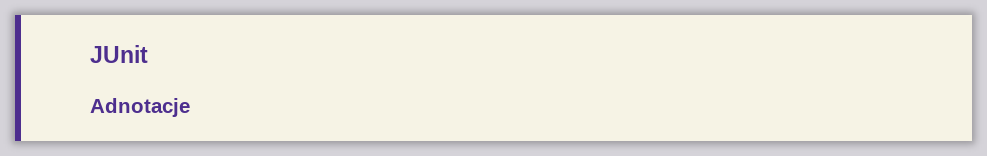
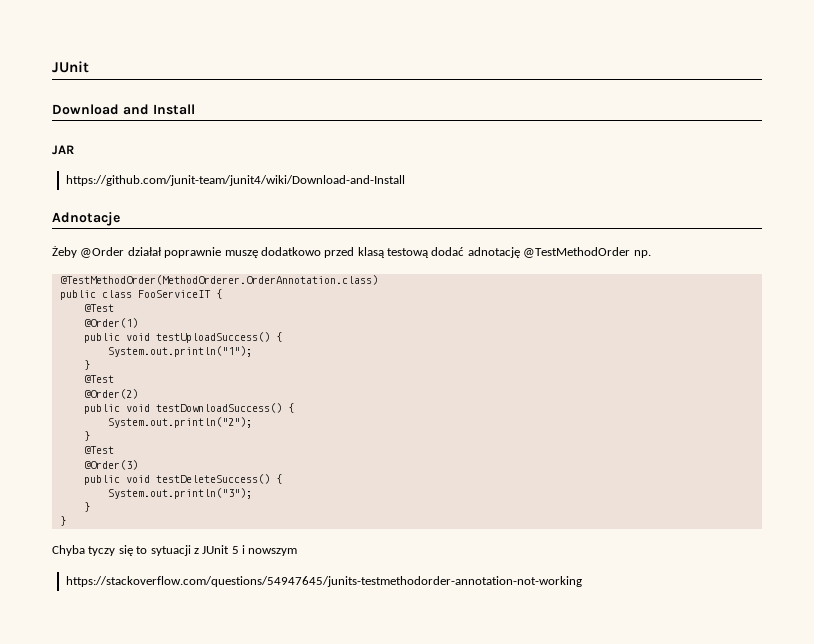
+ Download and Install
+ JAR
+ https://github.com/junit-team/junit4/wiki/Download-and-Install
  Adnotacje
+ Żeby @Order działał poprawnie muszę dodatkowo przed klasą testową dodać adnotację @TestMethodOrder np.
+ @TestMethodOrder(MethodOrderer.OrderAnnotation.class)
+ public class FooServiceIT {
+ @Test
+ @Order(1)
+ public void testUploadSuccess() {
+ System.out.println("1");
+ }
+ @Test
+ @Order(2)
+ public void testDownloadSuccess() {
+ System.out.println("2");
+ }
+ @Test
+ @Order(3)
+ public void testDeleteSuccess() {
+ System.out.println("3");
+ }
+ }
+ Chyba tyczy się to sytuacji z JUnit 5 i nowszym
+ https://stackoverflow.com/questions/54947645/junits-testmethodorder-annotation-not-working

